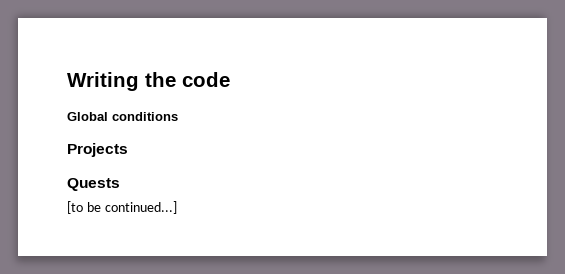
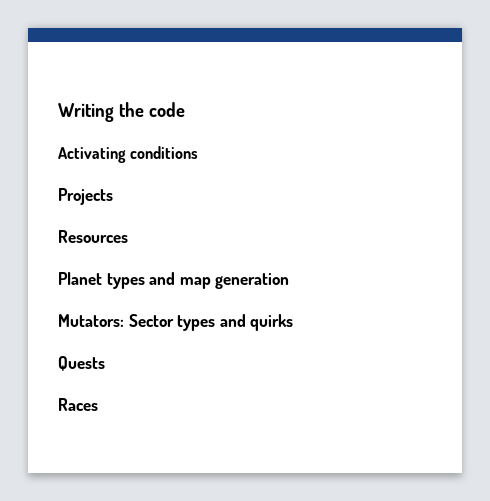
- Global conditions
+ Activating conditions
+ Resources
+ Planet types and map generation
+ Mutators: Sector types and quirks
  Quests
- [to be continued...]
+ Races

